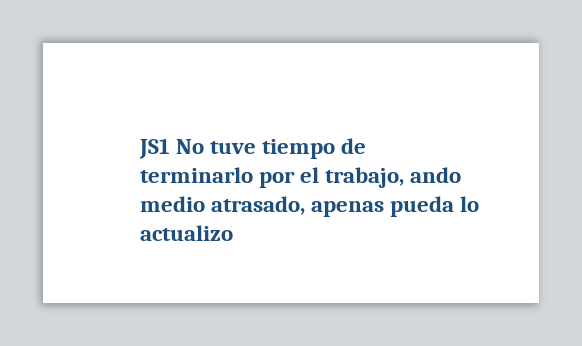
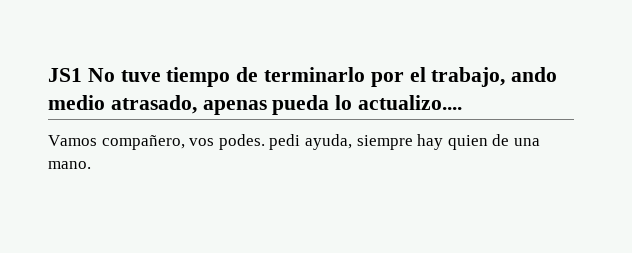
- JS1 No tuve tiempo de terminarlo por el trabajo, ando medio atrasado, apenas pueda lo actualizo
+ JS1 No tuve tiempo de terminarlo por el trabajo, ando medio atrasado, apenas pueda lo actualizo....
+ Vamos compañero, vos podes. pedi ayuda, siempre hay quien de una mano.

